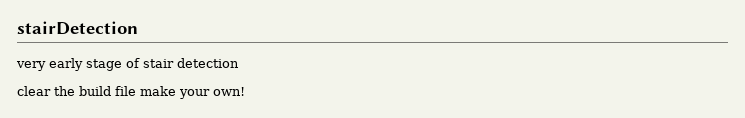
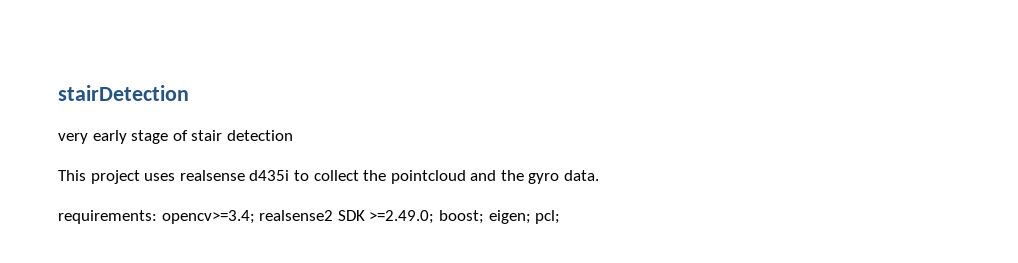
- clear the build file make your own!
+ This project uses realsense d435i to collect the pointcloud and the gyro data.
+ requirements: opencv>=3.4; realsense2 SDK >=2.49.0; boost; eigen; pcl;

